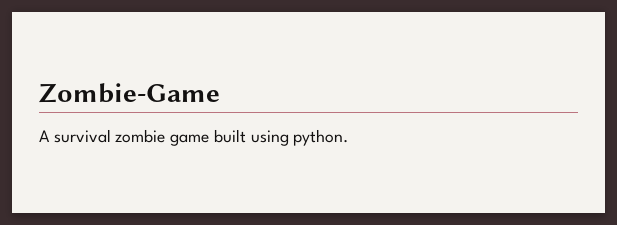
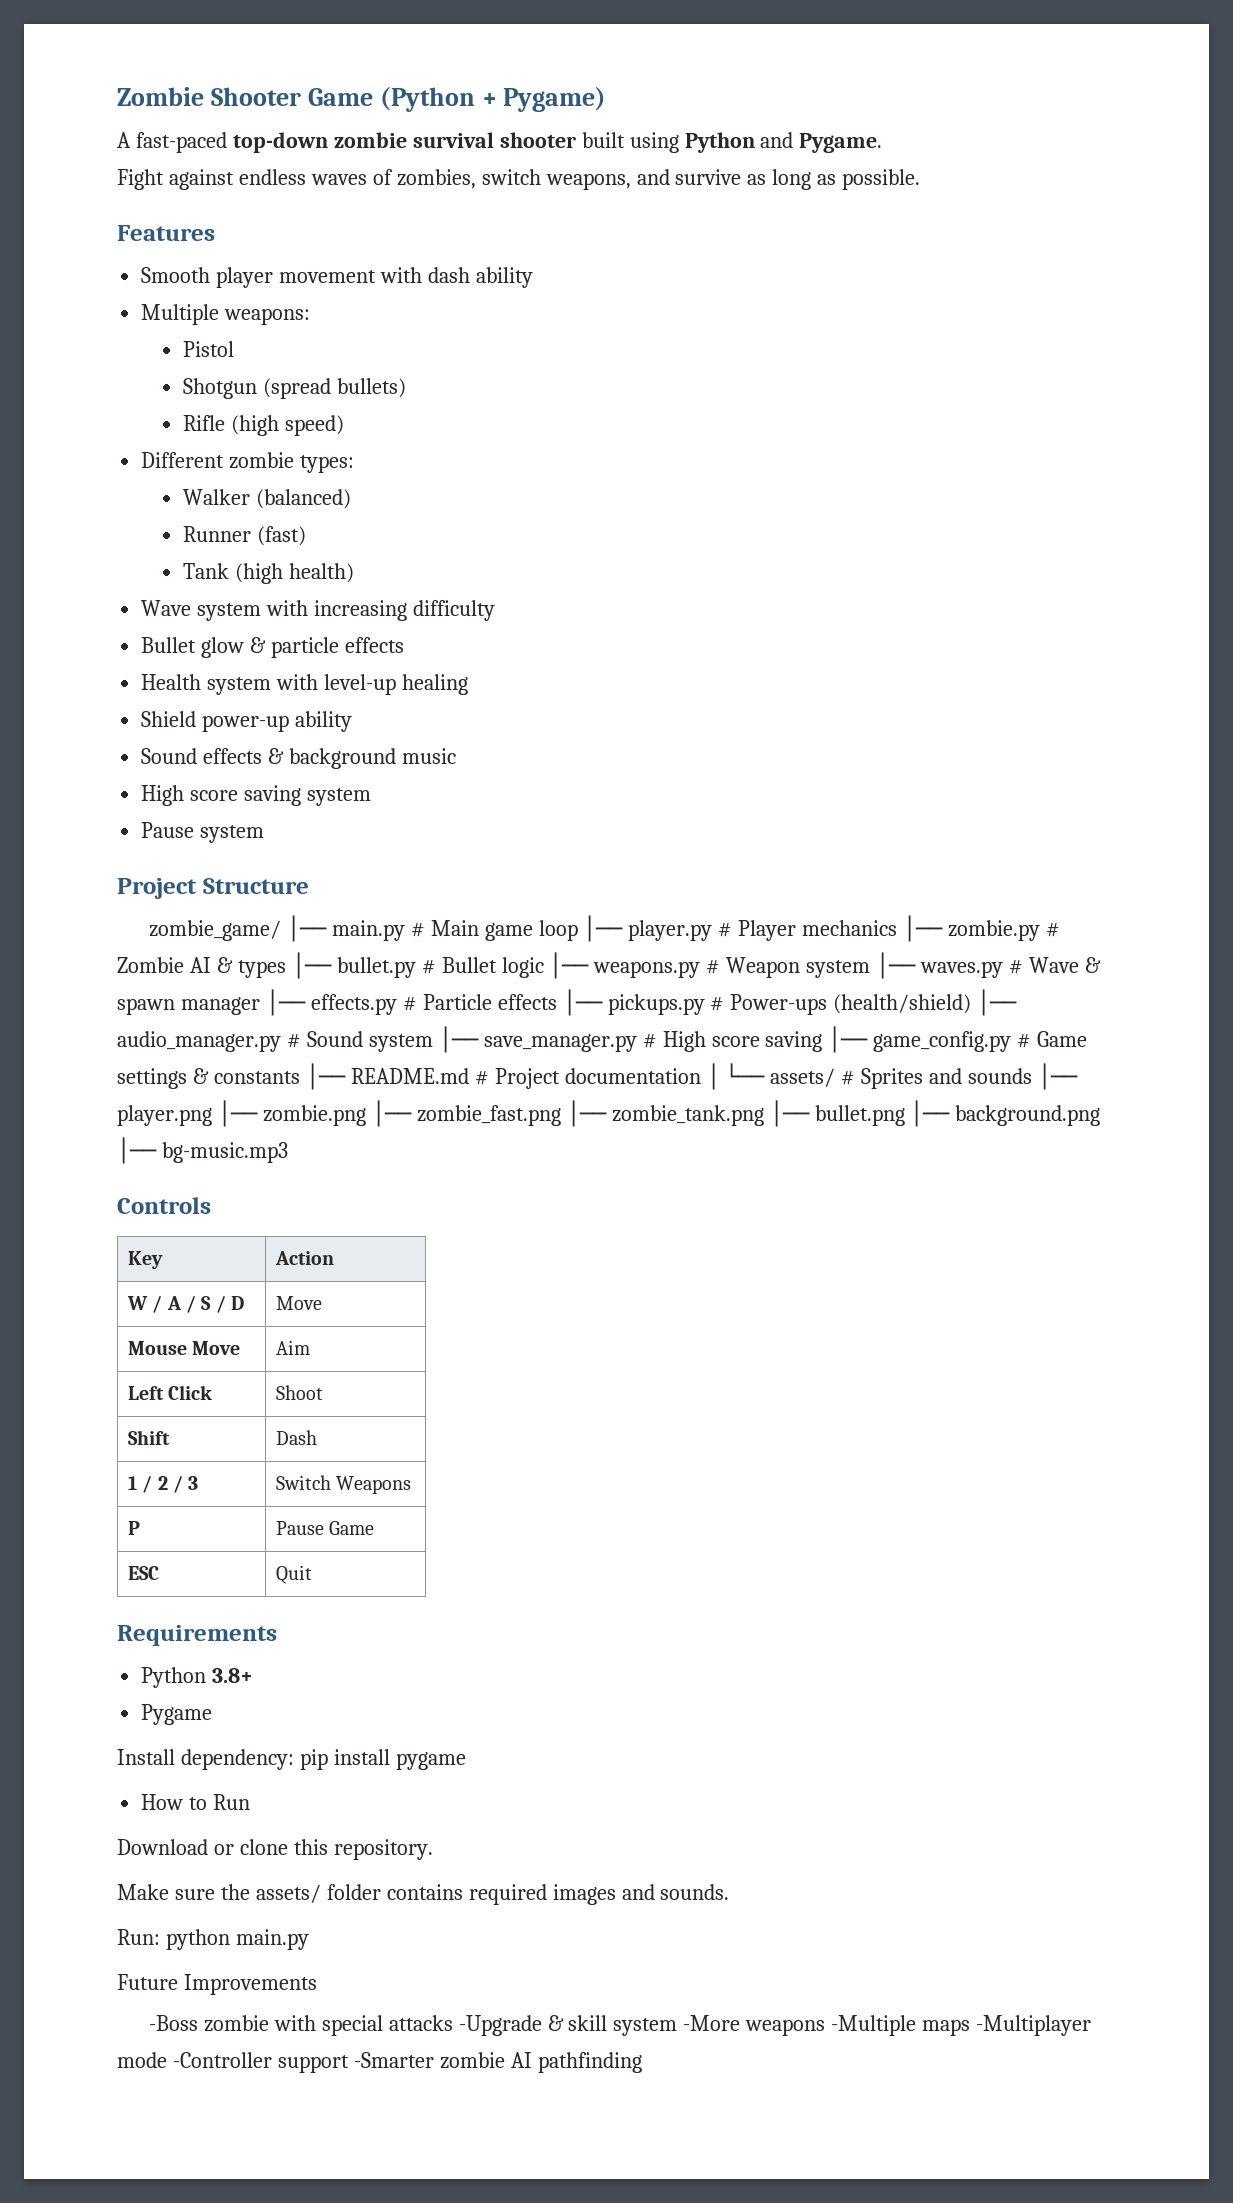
- Zombie-Game
- A survival zombie game built using python.
+ Zombie Shooter Game (Python + Pygame)
+ A fast-paced top-down zombie survival shooter built using Python and Pygame.
+ Fight against endless waves of zombies, switch weapons, and survive as long as possible.
+ Features
+ Smooth player movement with dash ability
+ Multiple weapons:
+ Pistol
+ Shotgun (spread bullets)
+ Rifle (high speed)
+ Different zombie types:
+ Walker (balanced)
+ Runner (fast)
+ Tank (high health)
+ Wave system with increasing difficulty
+ Bullet glow & particle effects
+ Health system with level-up healing
+ Shield power-up ability
+ Sound effects & background music
+ High score saving system
+ Pause system
+ Project Structure
+ zombie_game/ │── main.py # Main game loop │── player.py # Player mechanics │── zombie.py # Zombie AI & types │── bullet.py # Bullet logic │── weapons.py # Weapon system │── waves.py # Wave & spawn manager │── effects.py # Particle effects │── pickups.py # Power-ups (health/shield) │── audio_manager.py # Sound system │── save_manager.py # High score saving │── game_config.py # Game settings & constants │── README.md # Project documentation │ └── assets/ # Sprites and sounds │── player.png │── zombie.png │── zombie_fast.png │── zombie_tank.png │── bullet.png │── background.png │── bg-music.mp3
+ Controls
+ Key | Action
+ W / A / S / D | Move
+ Mouse Move | Aim
+ Left Click | Shoot
+ Shift | Dash
+ 1 / 2 / 3 | Switch Weapons
+ P | Pause Game
+ ESC | Quit
+ Requirements
+ Python 3.8+
+ Pygame
+ Install dependency: pip install pygame
+ How to Run
+ Download or clone this repository.
+ Make sure the assets/ folder contains required images and sounds.
+ Run: python main.py
+ Future Improvements
+ -Boss zombie with special attacks -Upgrade & skill system -More weapons -Multiple maps -Multiplayer mode -Controller support -Smarter zombie AI pathfinding

